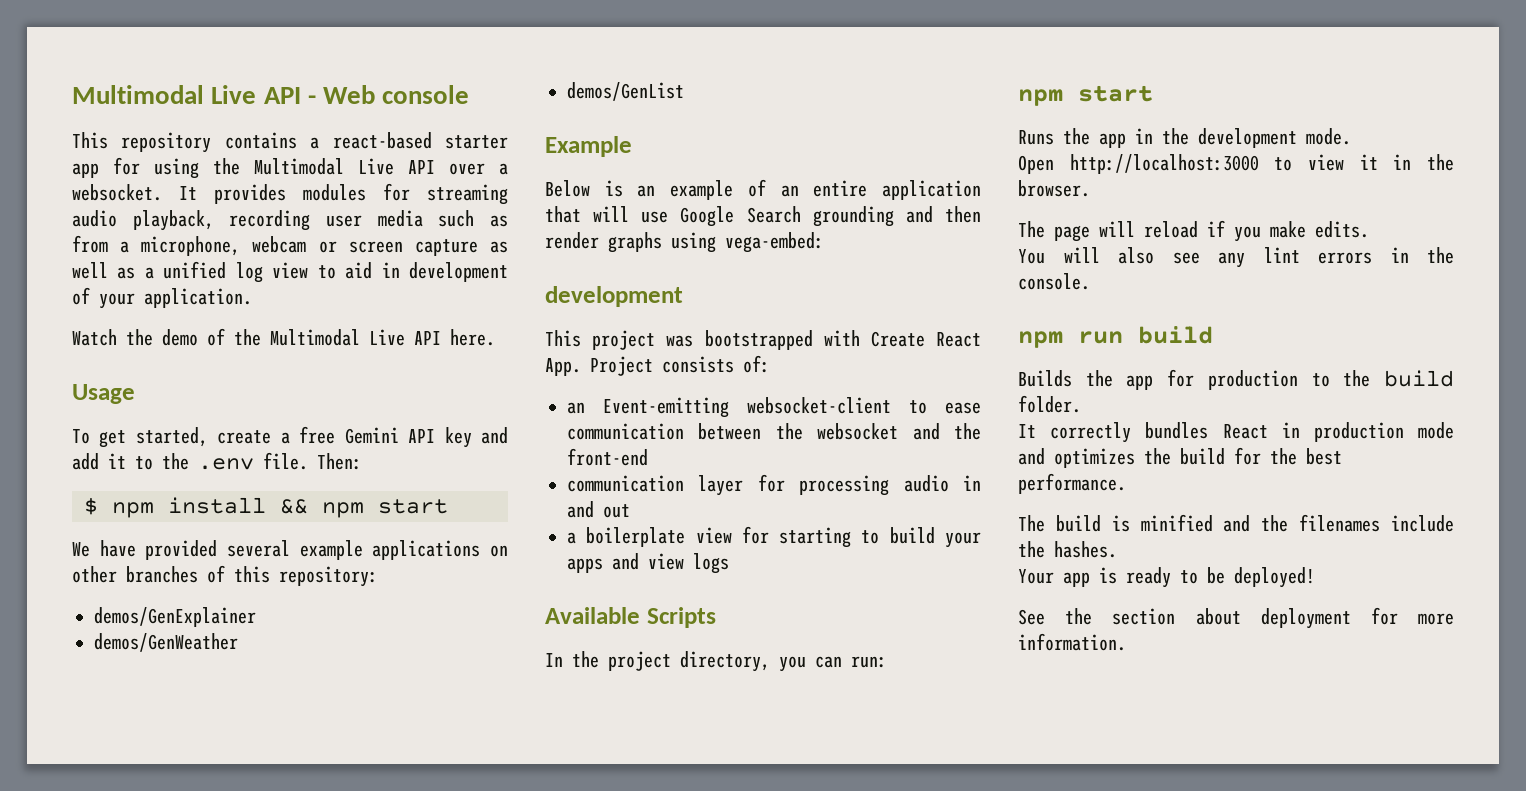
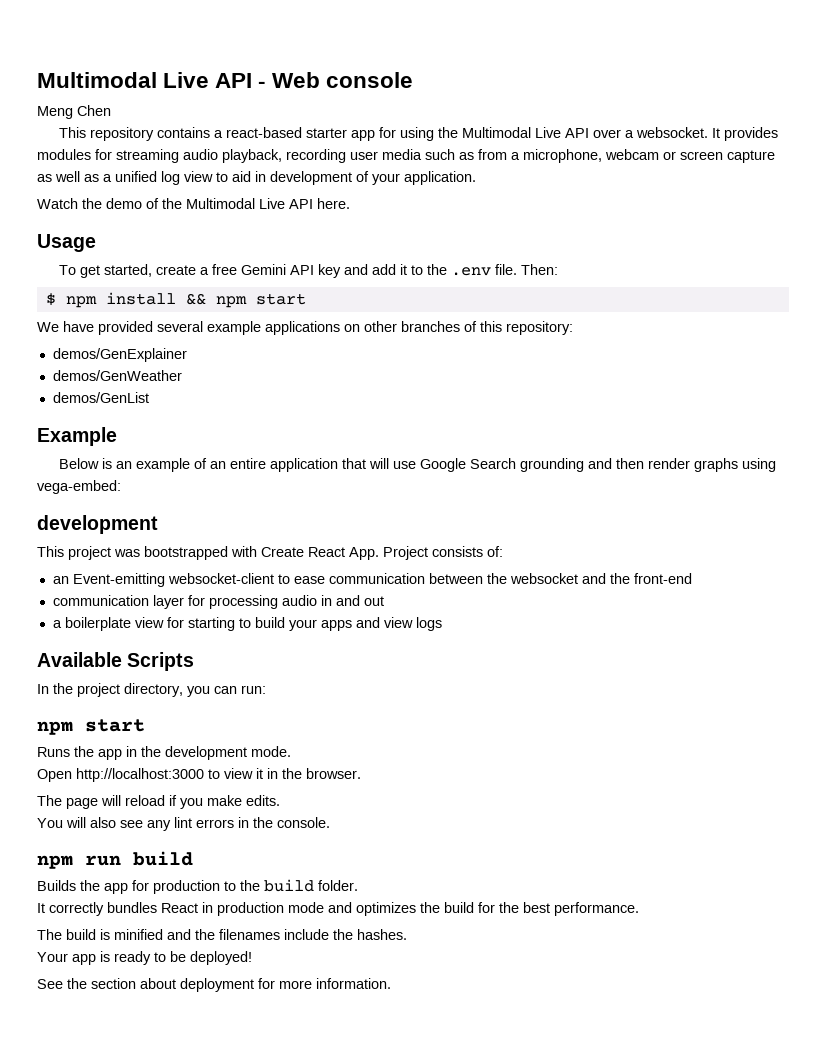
+ Meng Chen

